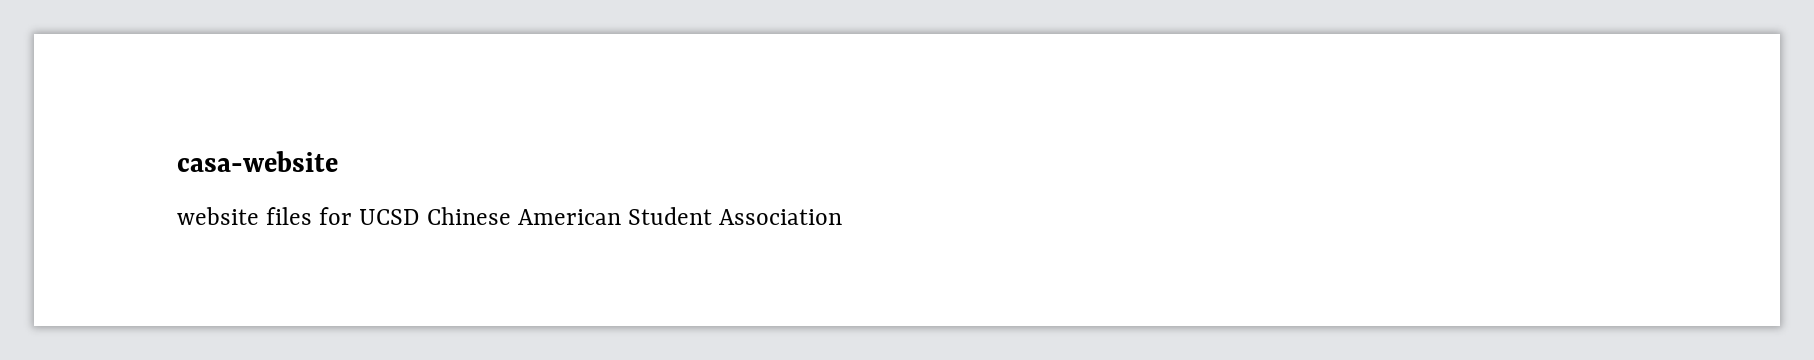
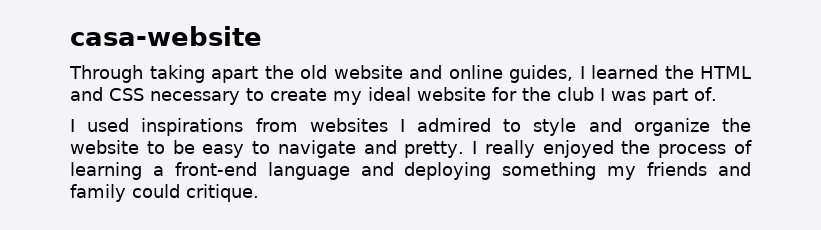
- website files for UCSD Chinese American Student Association
+ Through taking apart the old website and online guides, I learned the HTML and CSS necessary to create my ideal website for the club I was part of.
+ I used inspirations from websites I admired to style and organize the website to be easy to navigate and pretty. I really enjoyed the process of learning a front-end language and deploying something my friends and family could critique.

